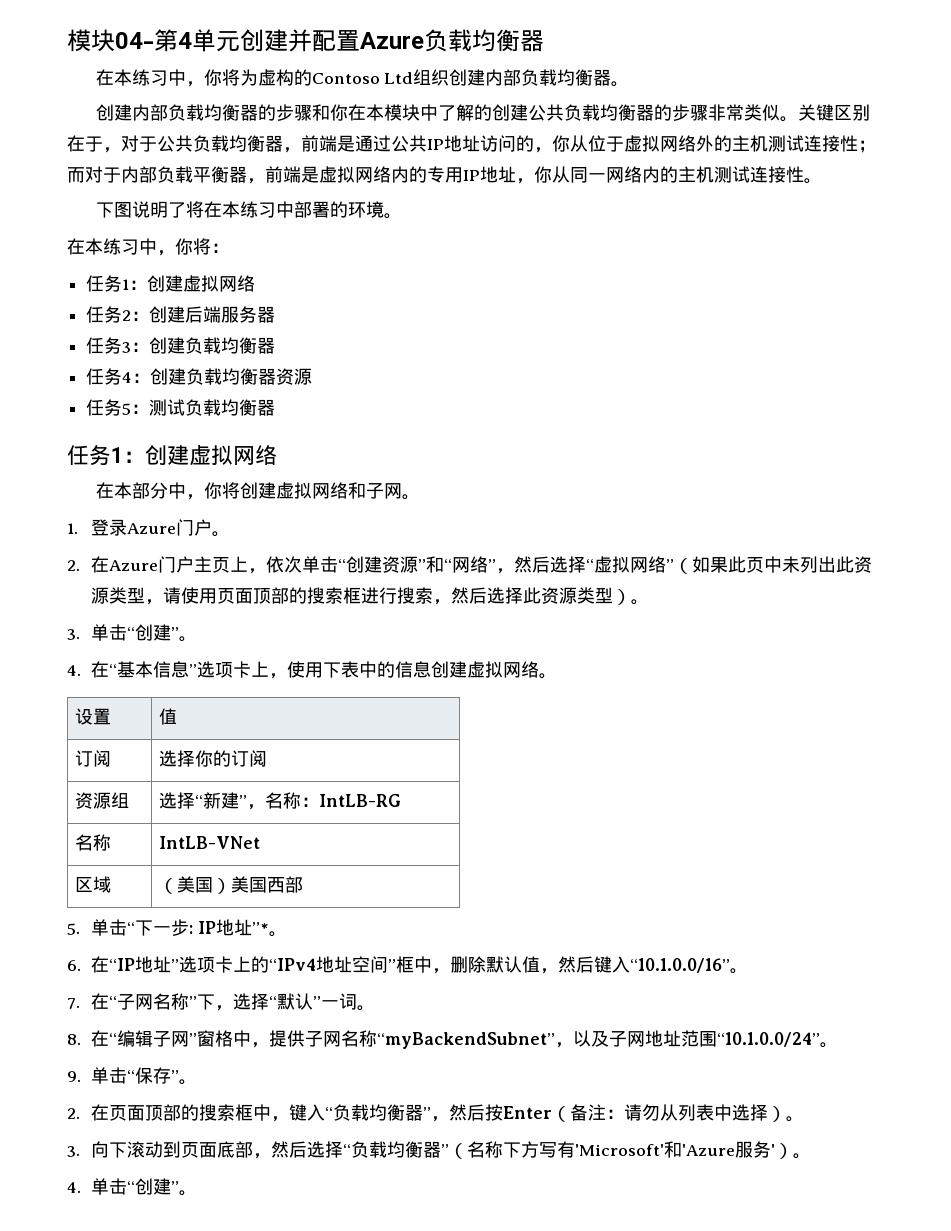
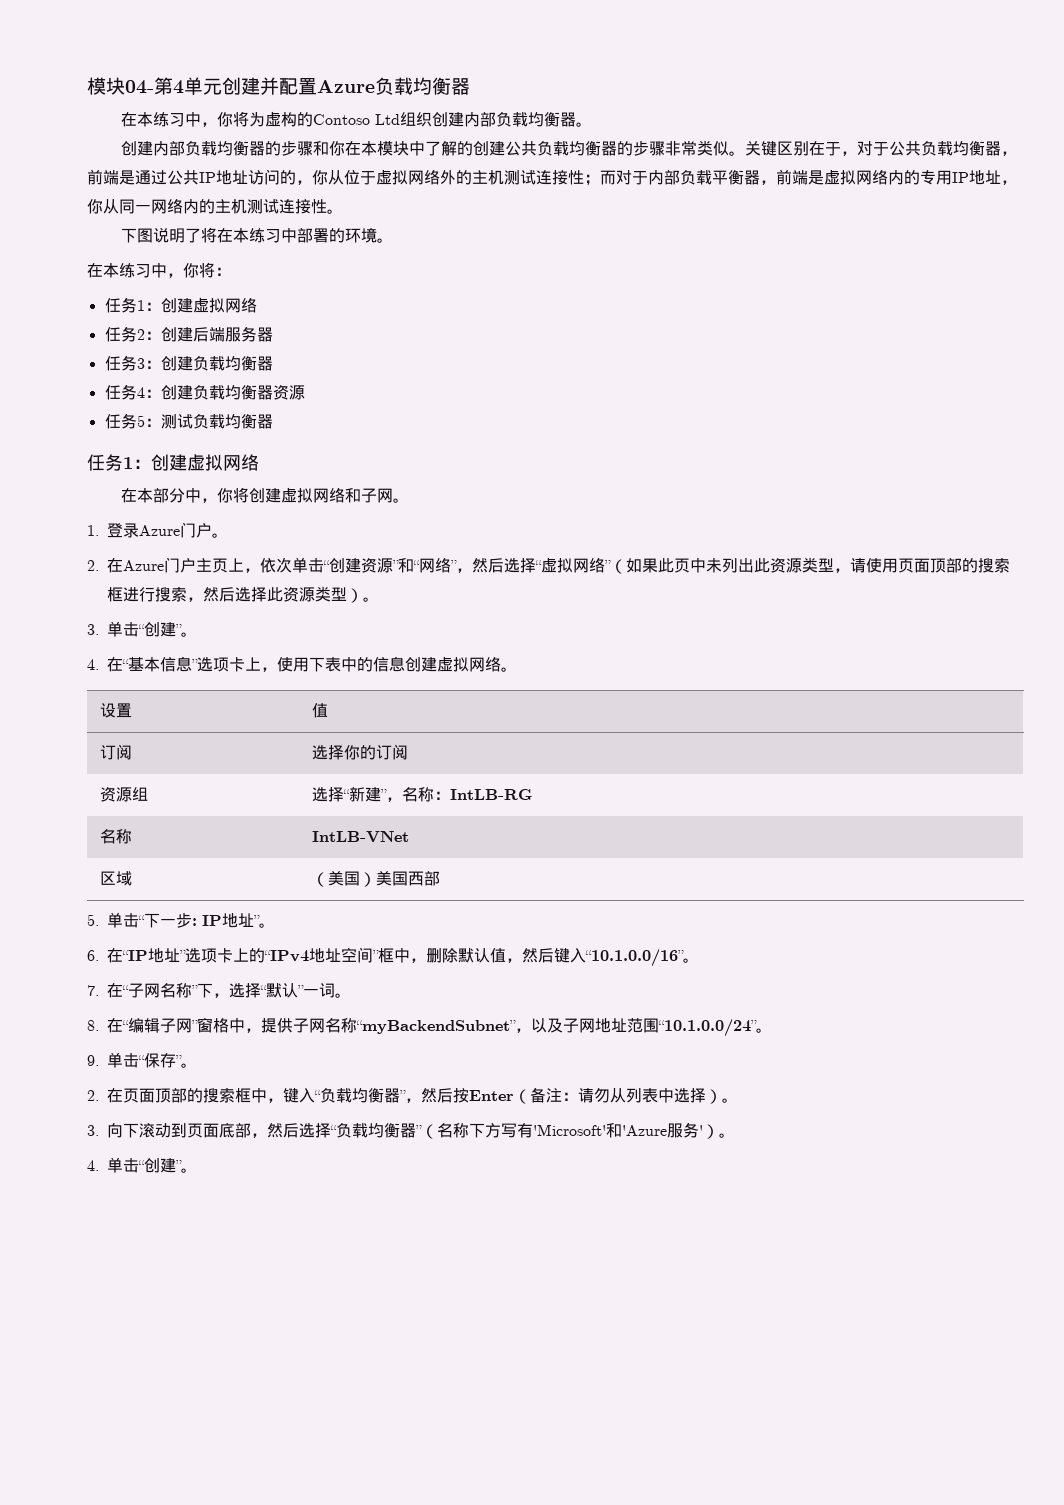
- 5.单击“下一步: IP地址”*。
+ 5.单击“下一步: IP地址”。

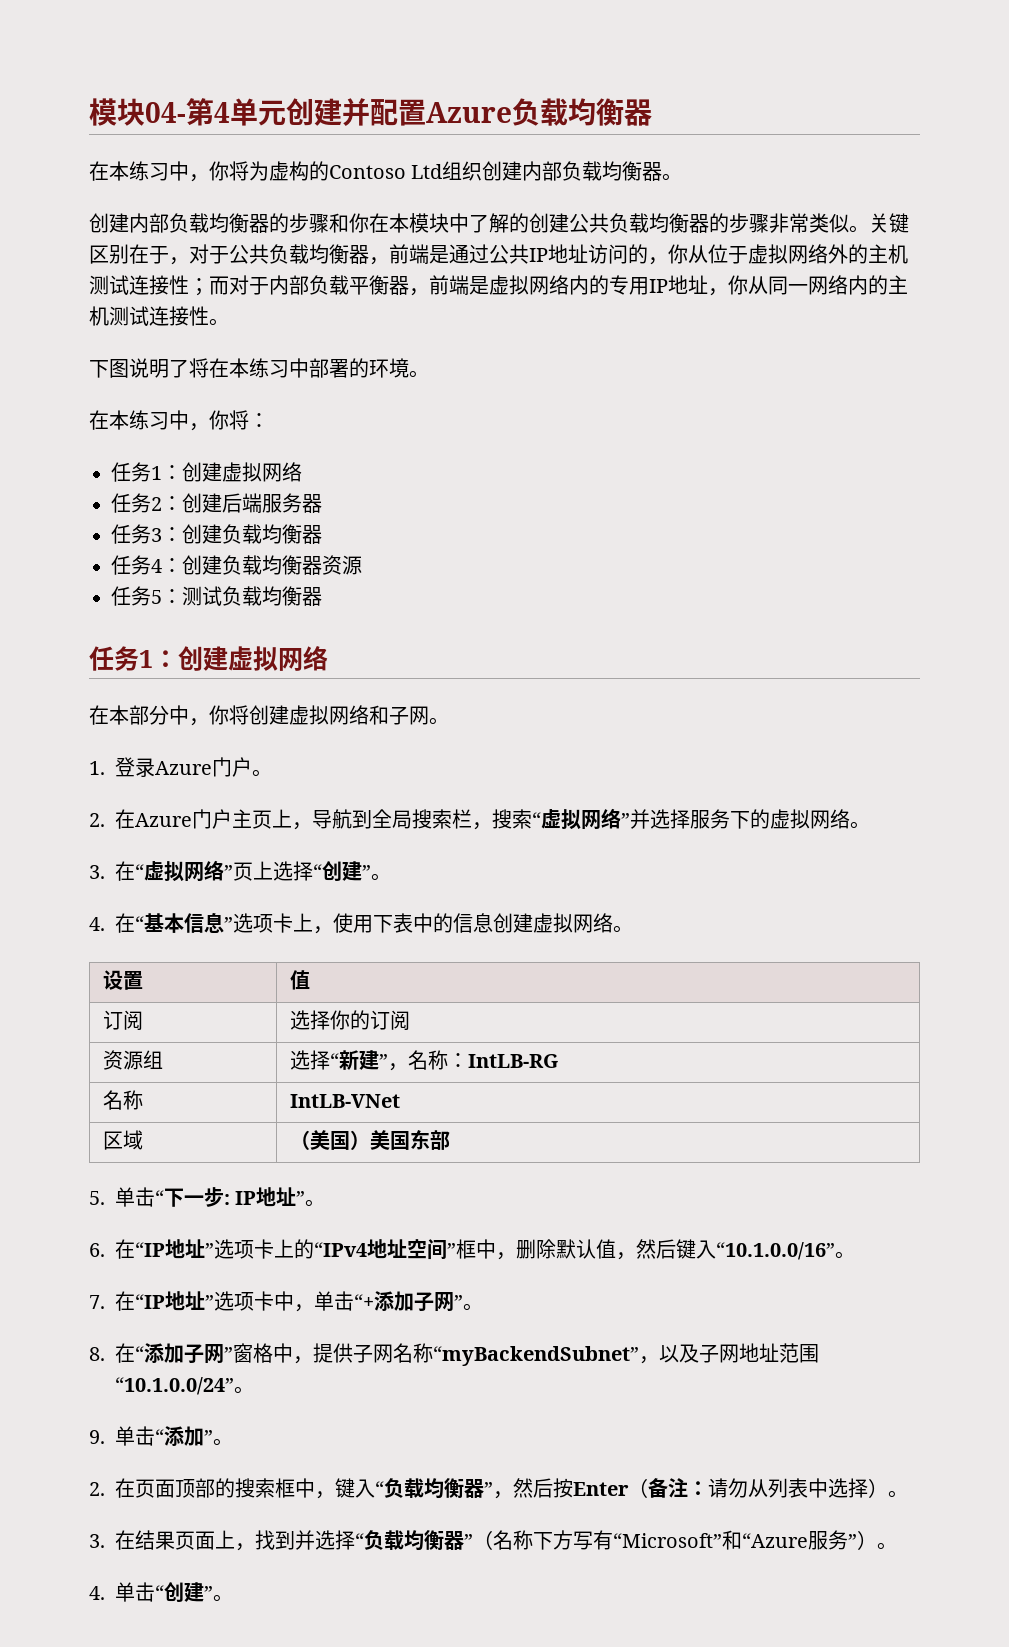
- 2.在Azure门户主页上，依次单击“创建资源”和“网络”，然后选择“虚拟网络”（如果此页中未列出此资源类型，请使用页面顶部的搜索框进行搜索，然后选择此资源类型）。
- 3.单击“创建”。
+ 2.在Azure门户主页上，导航到全局搜索栏，搜索“虚拟网络”并选择服务下的虚拟网络。
+ 3.在“虚拟网络”页上选择“创建”。
- 区域 | （美国）美国西部
+ 区域 | （美国）美国东部
- 7.在“子网名称”下，选择“默认”一词。
+ 7.在“IP地址”选项卡中，单击“+添加子网”。
- 8.在“编辑子网”窗格中，提供子网名称“myBackendSubnet”，以及子网地址范围“10.1.0.0/24”。
+ 8.在“添加子网”窗格中，提供子网名称“myBackendSubnet”，以及子网地址范围“10.1.0.0/24”。
- 9.单击“保存”。
+ 9.单击“添加”。
- 3.向下滚动到页面底部，然后选择“负载均衡器”（名称下方写有'Microsoft'和'Azure服务'）。
+ 3.在结果页面上，找到并选择“负载均衡器”（名称下方写有“Microsoft”和“Azure服务”）。

